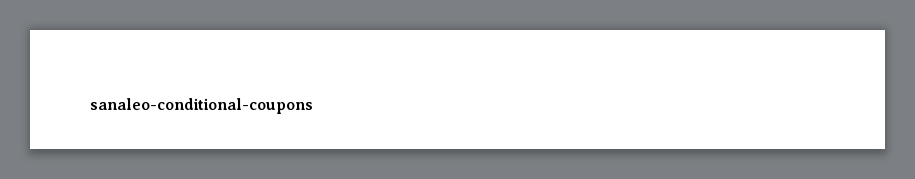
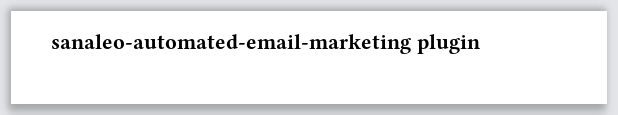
- sanaleo-conditional-coupons
+ sanaleo-automated-email-marketing plugin

